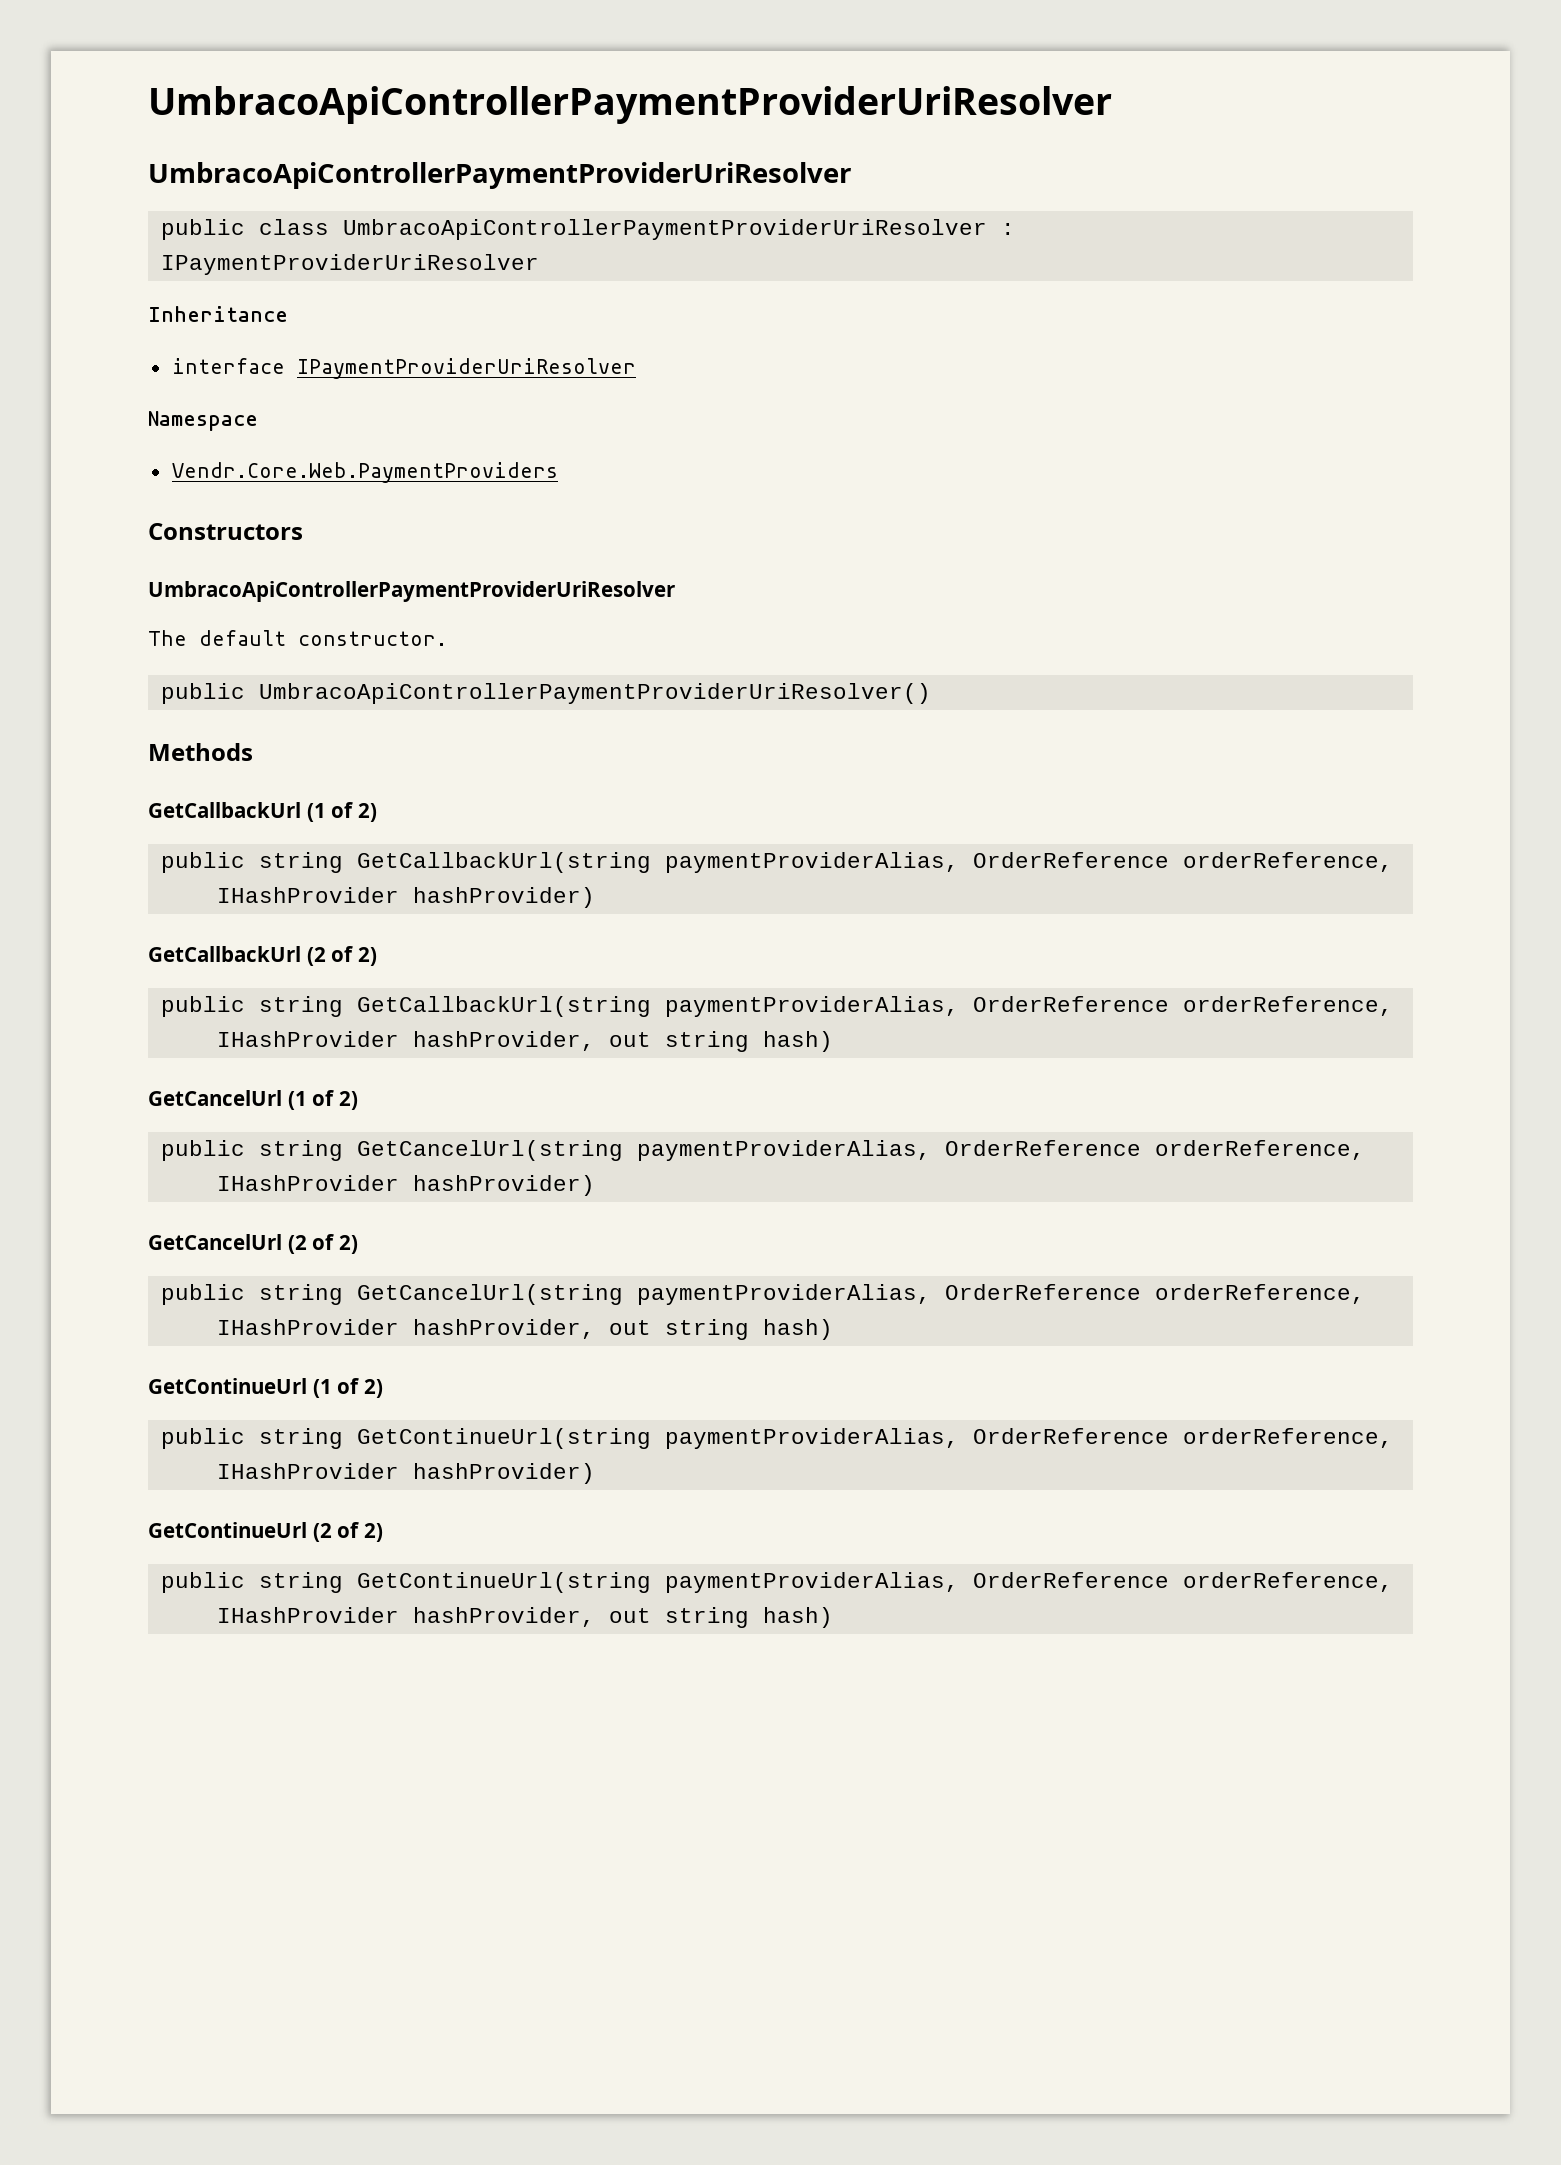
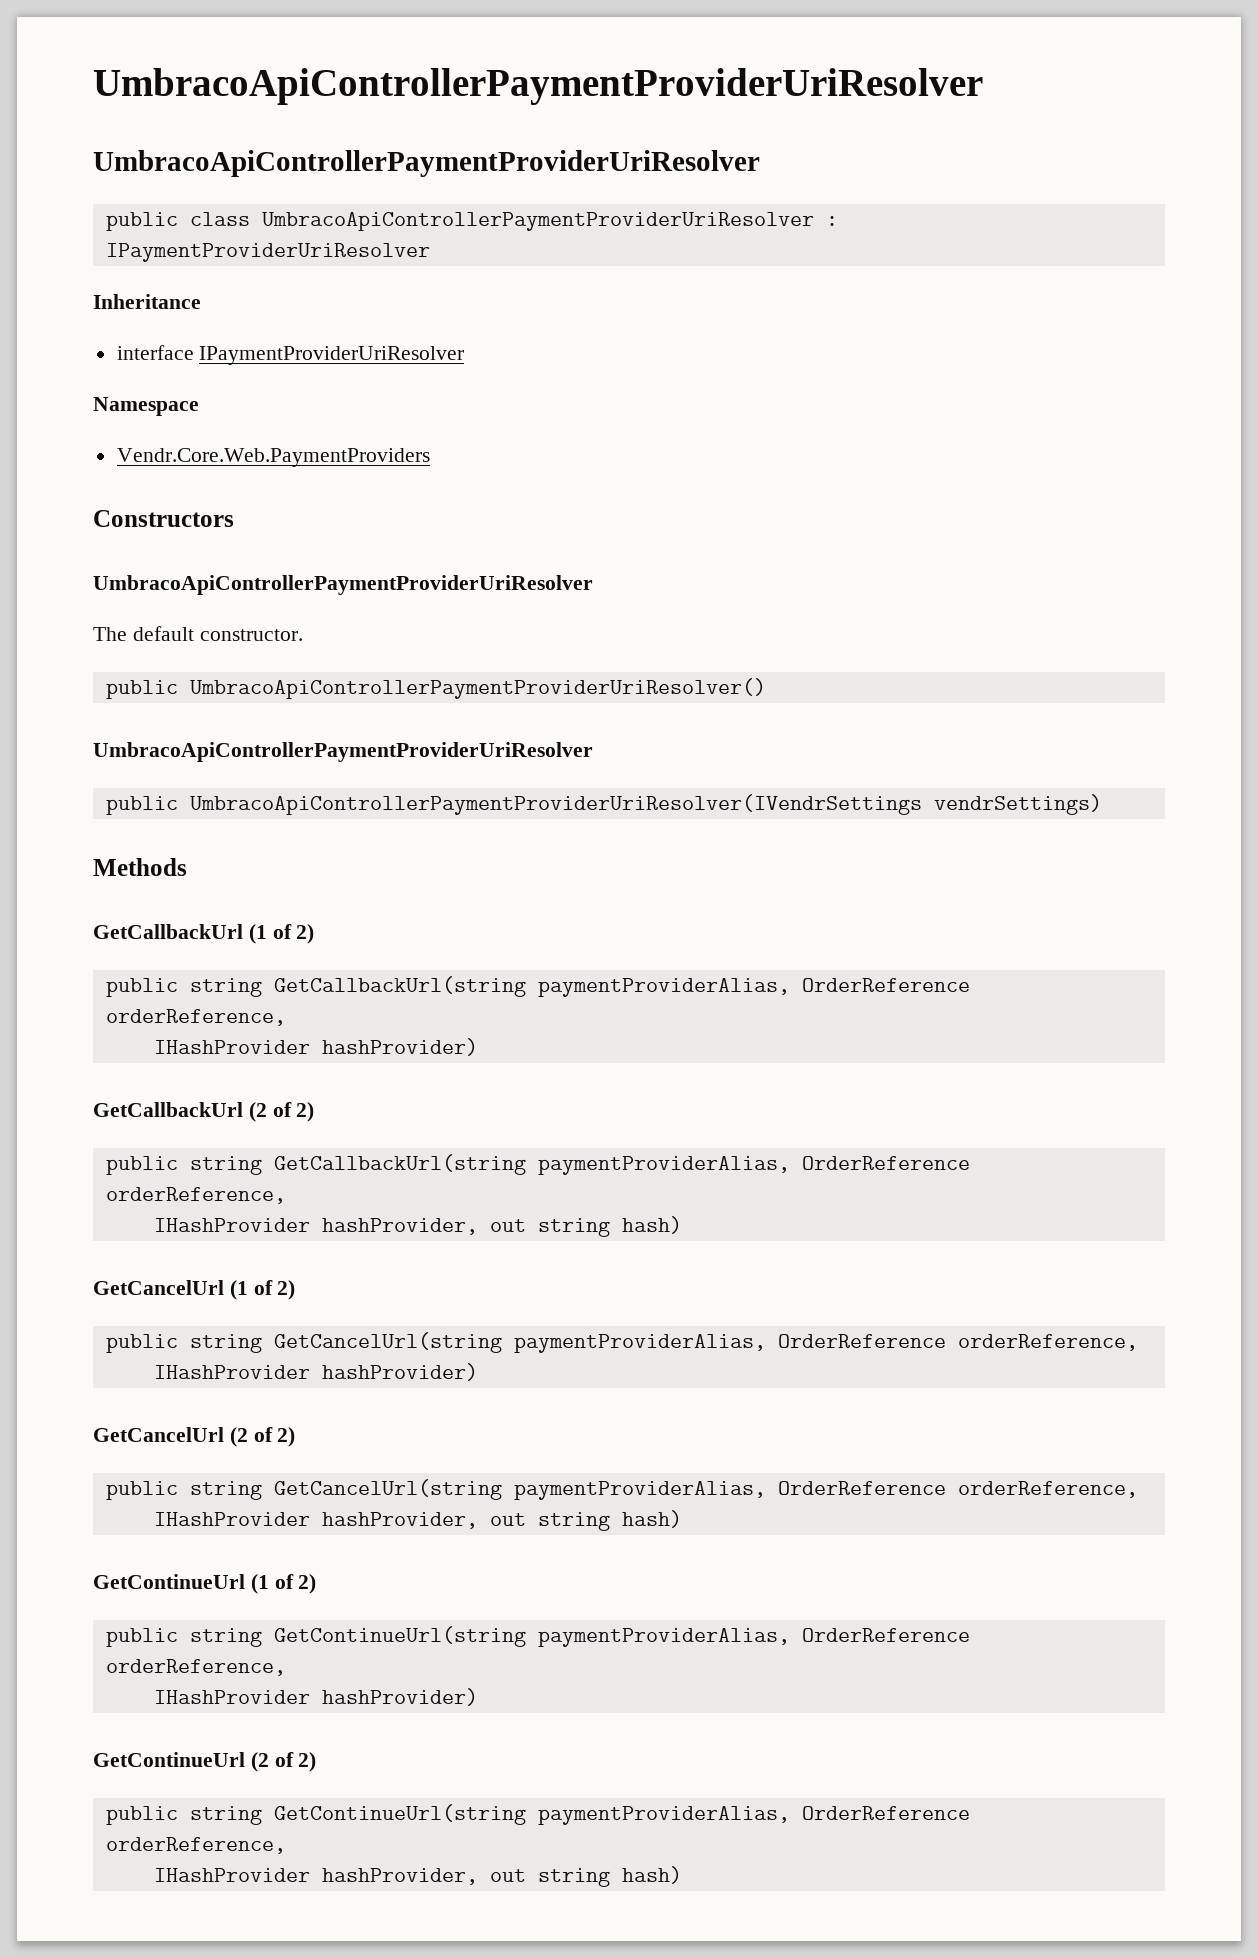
  public UmbracoApiControllerPaymentProviderUriResolver()
+ UmbracoApiControllerPaymentProviderUriResolver
+ public UmbracoApiControllerPaymentProviderUriResolver(IVendrSettings vendrSettings)

